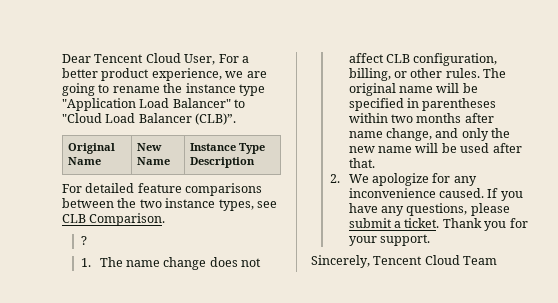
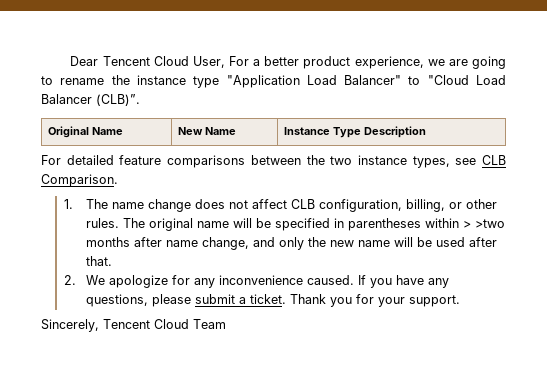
- ?
- The original name will be specified in parentheses within two months after name change, and only the new name will be used after that.
+ The original name will be specified in parentheses within > >two months after name change, and only the new name will be used after that.

